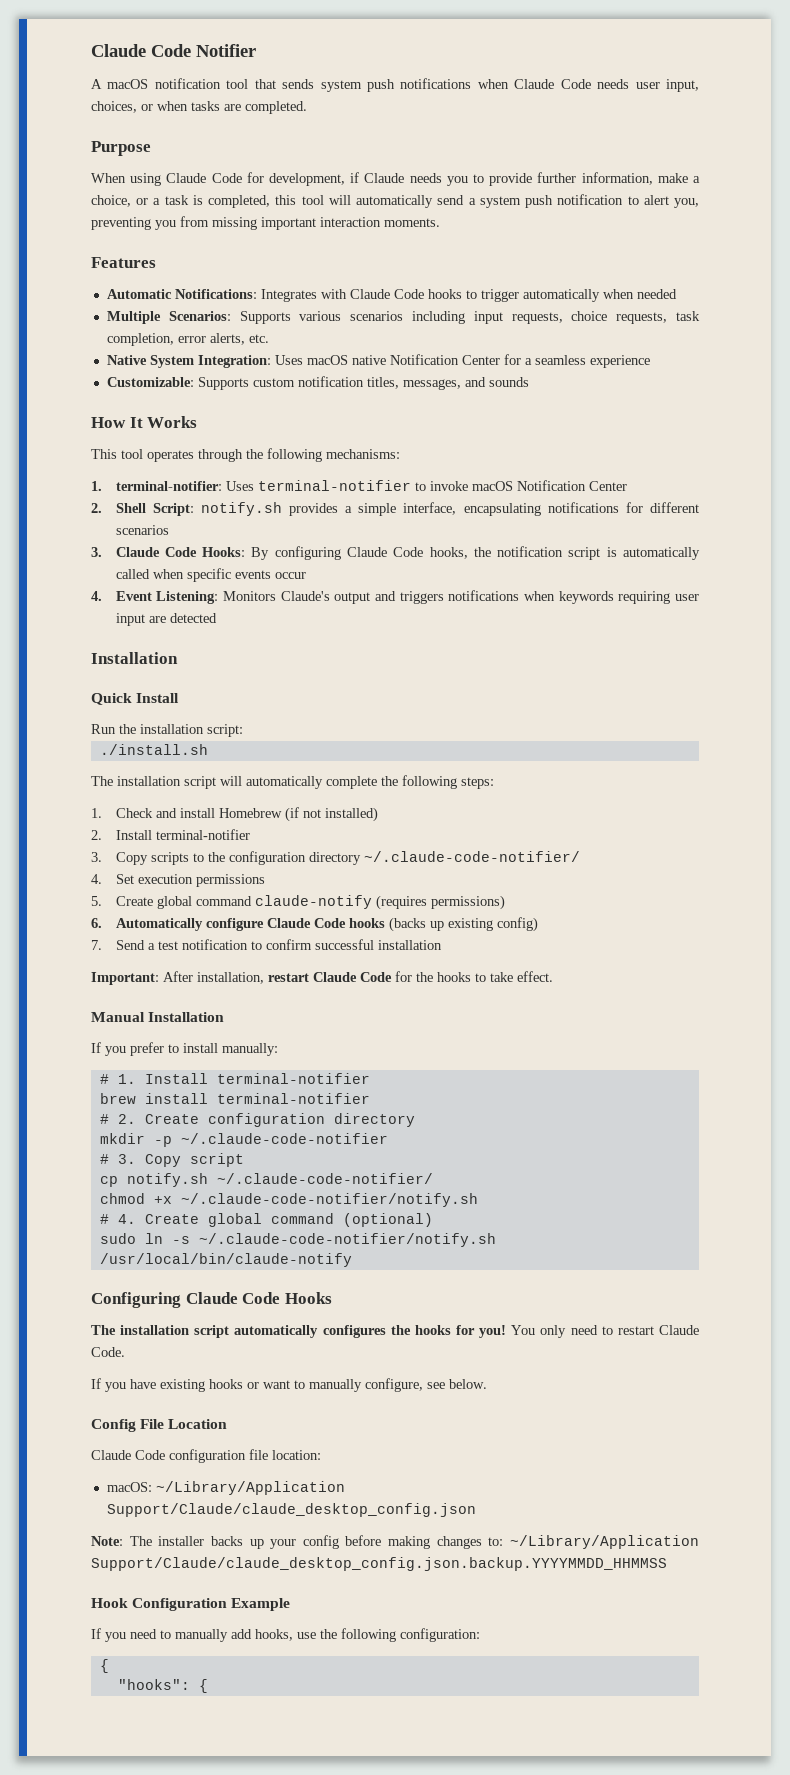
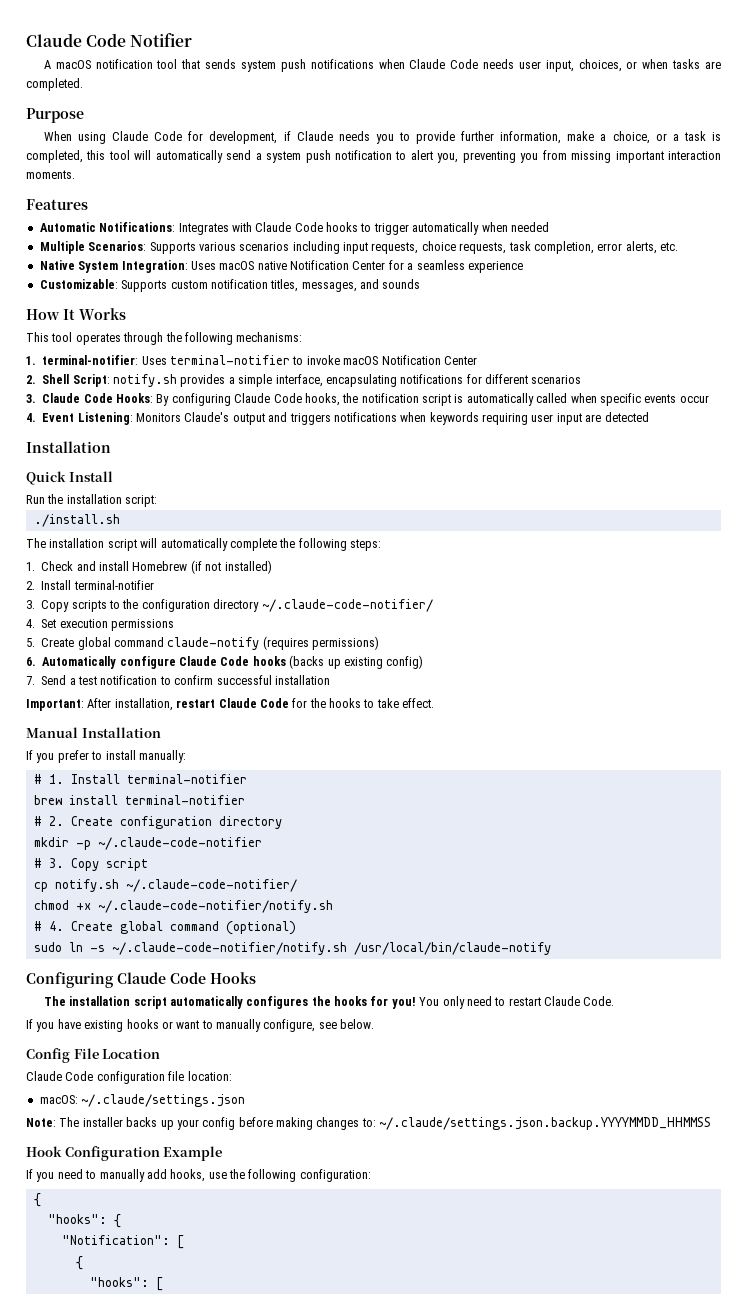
- macOS: ~/Library/Application Support/Claude/claude_desktop_config.json
+ macOS: ~/.claude/settings.json
- Note: The installer backs up your config before making changes to: ~/Library/Application Support/Claude/claude_desktop_config.json.backup.YYYYMMDD_HHMMSS
+ Note: The installer backs up your config before making changes to: ~/.claude/settings.json.backup.YYYYMMDD_HHMMSS
+ "Notification": [
+ {
+ "hooks": [

